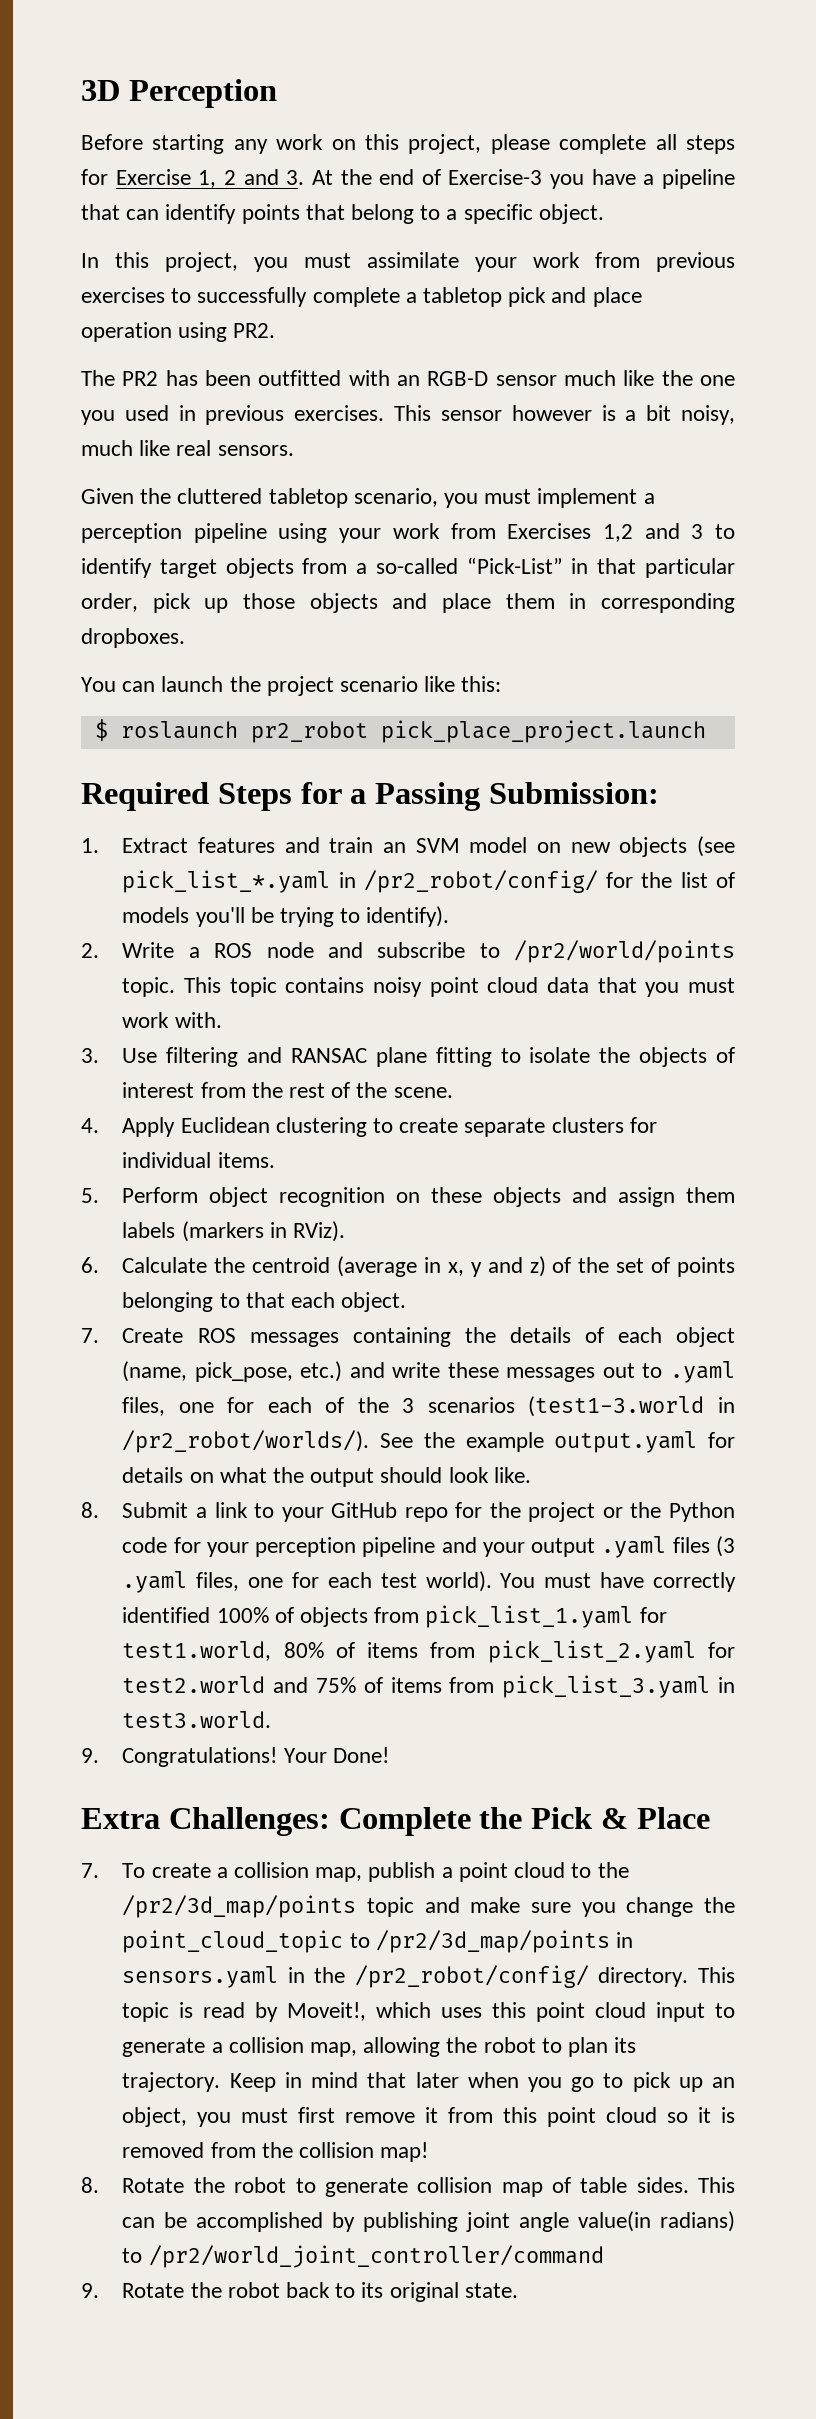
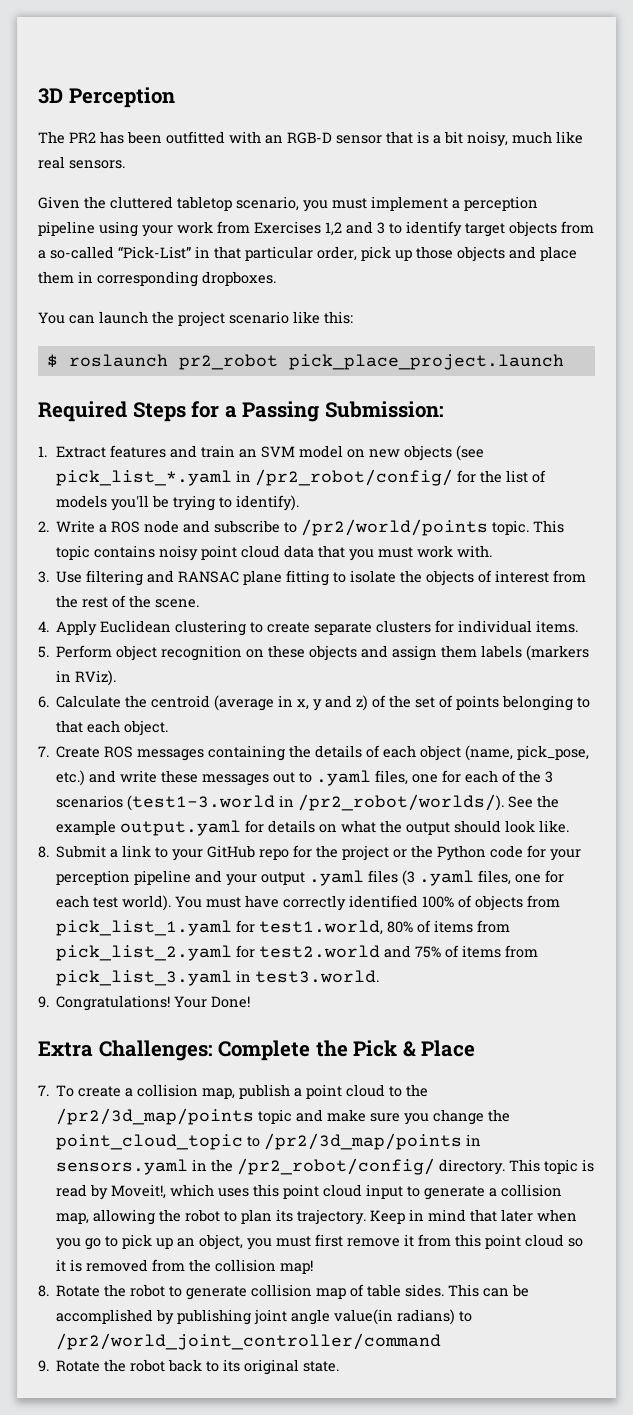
- Before starting any work on this project, please complete all steps for Exercise 1, 2 and 3. At the end of Exercise-3 you have a pipeline that can identify points that belong to a specific object.
- In this project, you must assimilate your work from previous exercises to successfully complete a tabletop pick and place operation using PR2.
- The PR2 has been outfitted with an RGB-D sensor much like the one you used in previous exercises. This sensor however is a bit noisy, much like real sensors.
+ The PR2 has been outfitted with an RGB-D sensor that is a bit noisy, much like real sensors.

